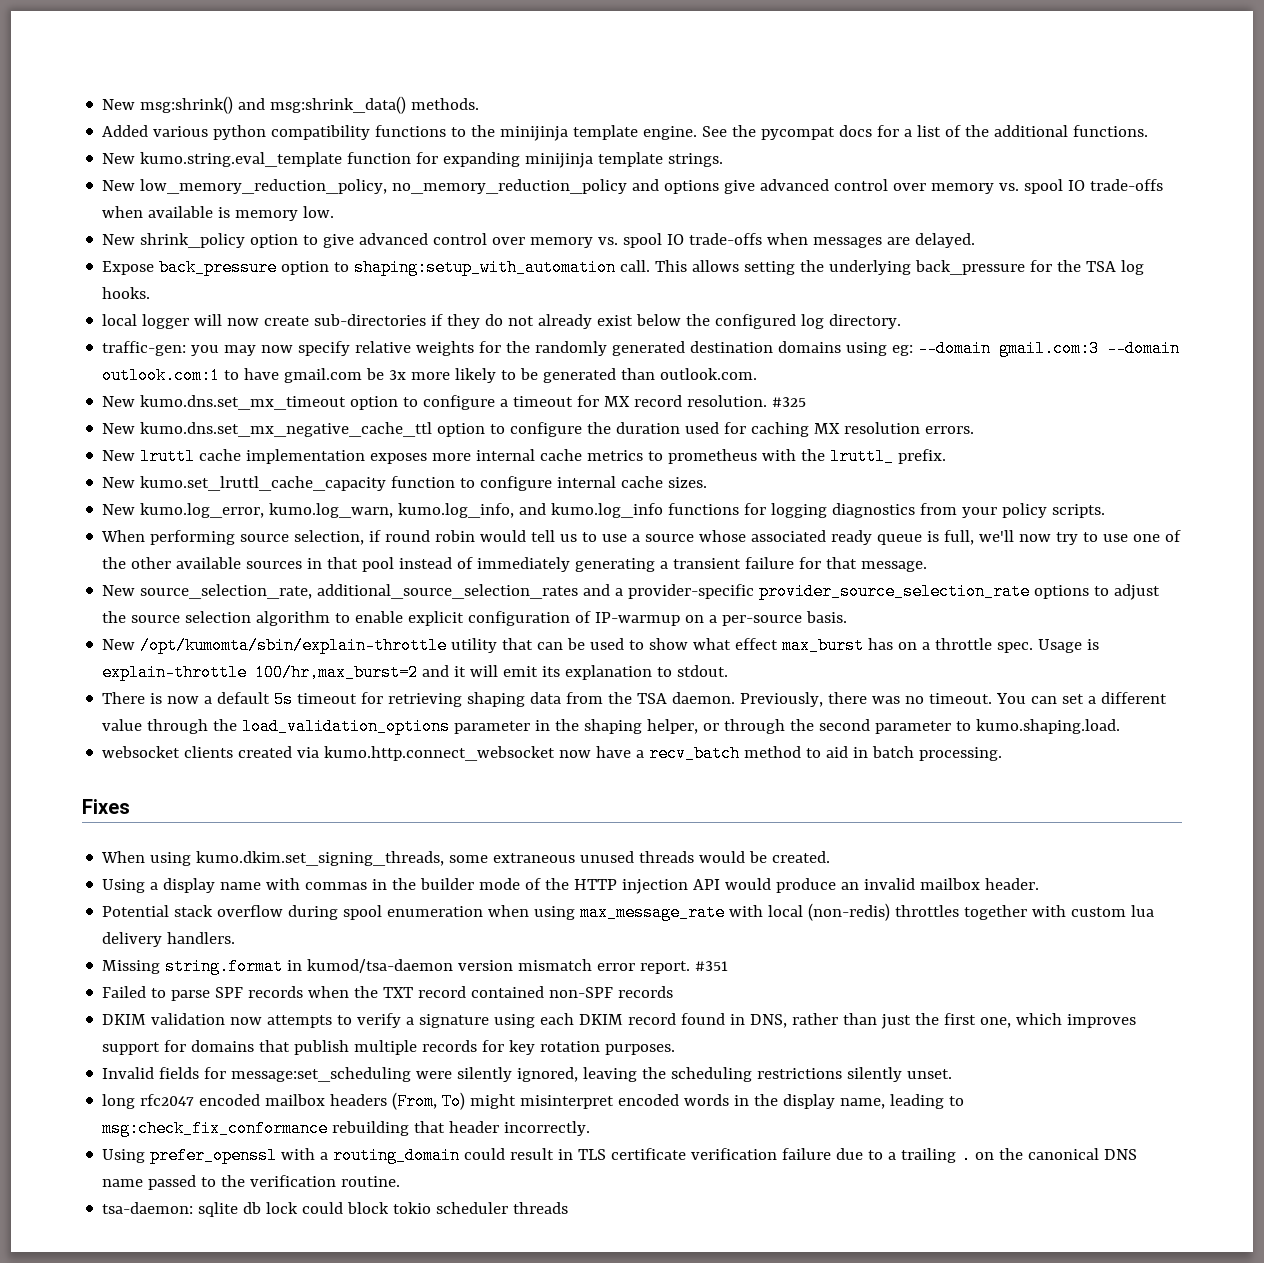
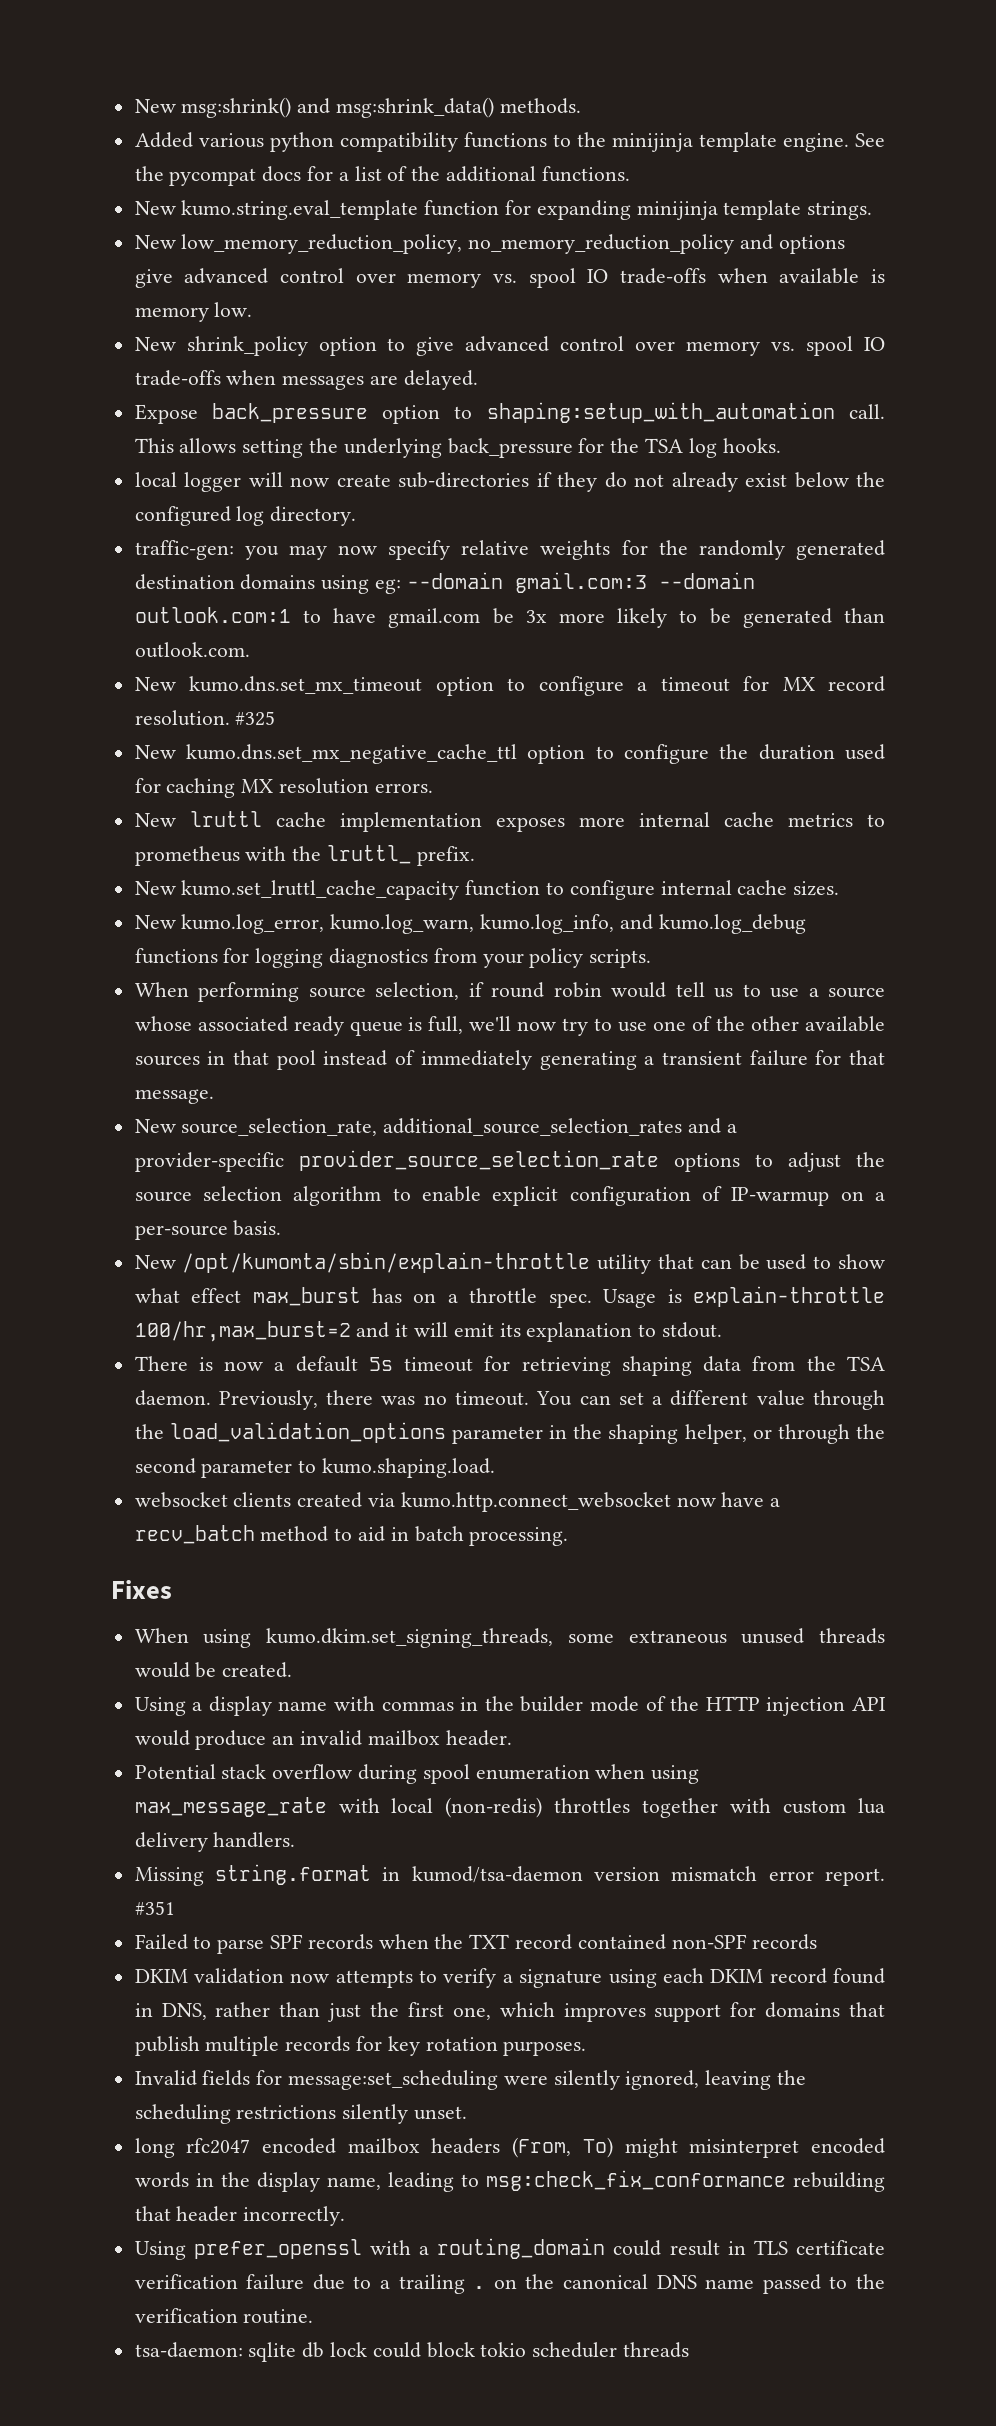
- New kumo.log_error, kumo.log_warn, kumo.log_info, and kumo.log_info functions for logging diagnostics from your policy scripts.
+ New kumo.log_error, kumo.log_warn, kumo.log_info, and kumo.log_debug functions for logging diagnostics from your policy scripts.

